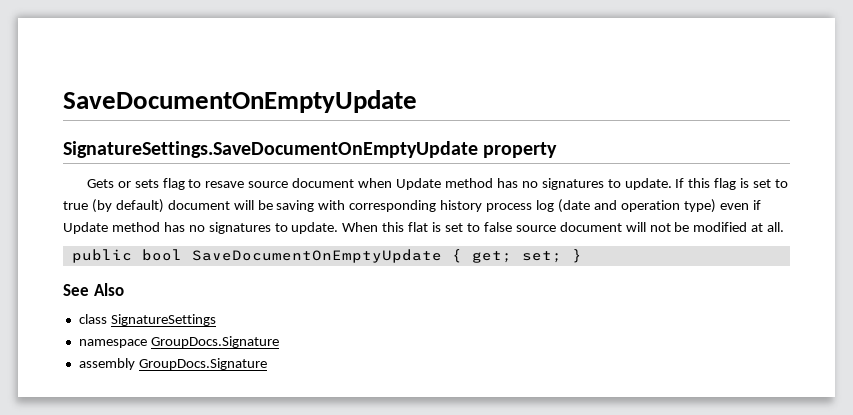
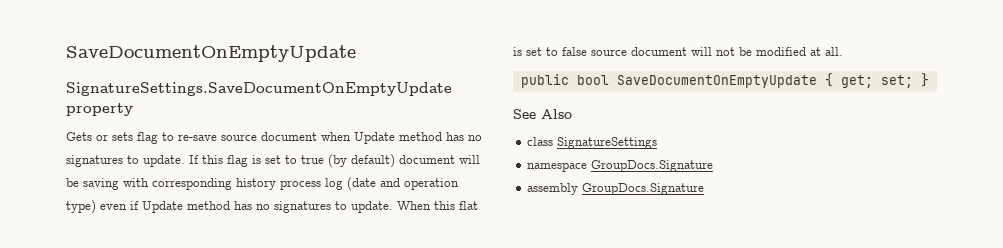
- Gets or sets flag to resave source document when Update method has no signatures to update.
+ Gets or sets flag to re-save source document when Update method has no signatures to update.

